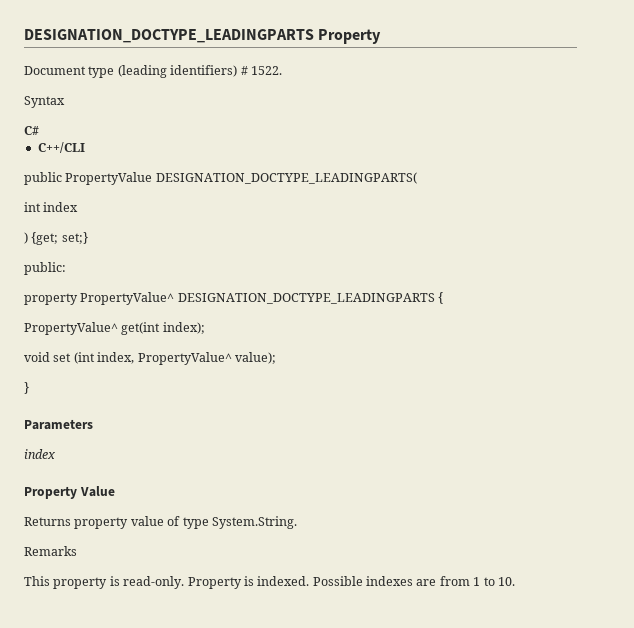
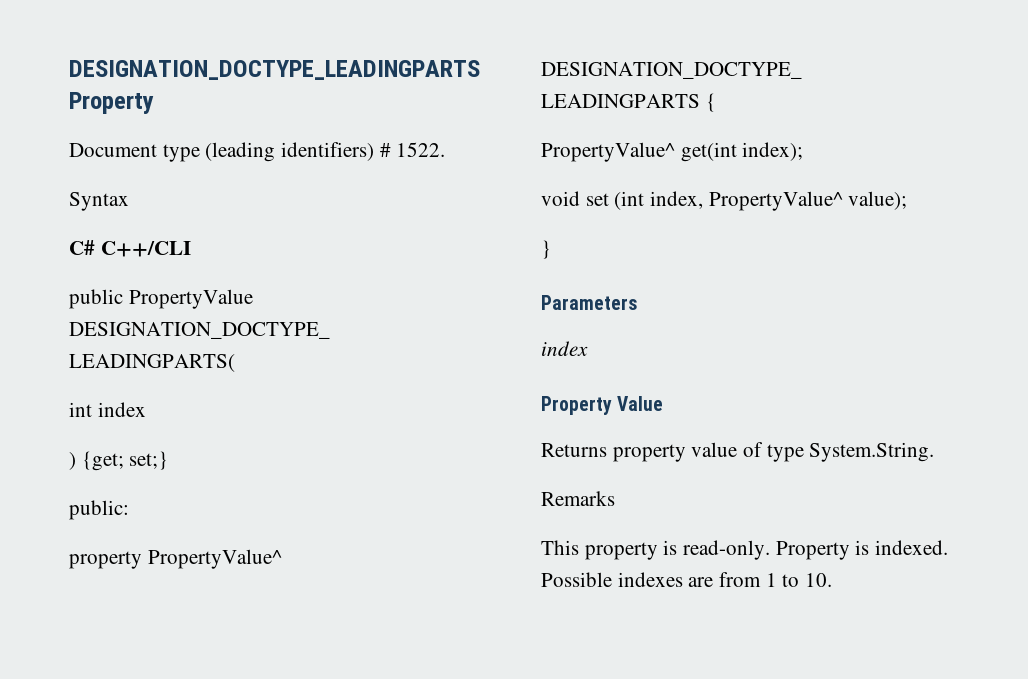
- C#
- C++/CLI
+ C# C++/CLI

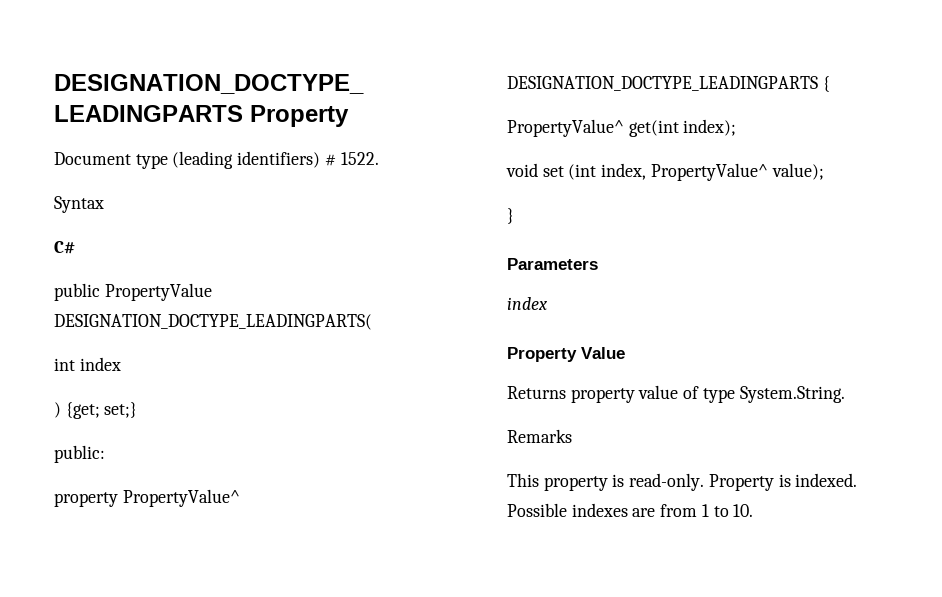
- C# C++/CLI
+ C#

